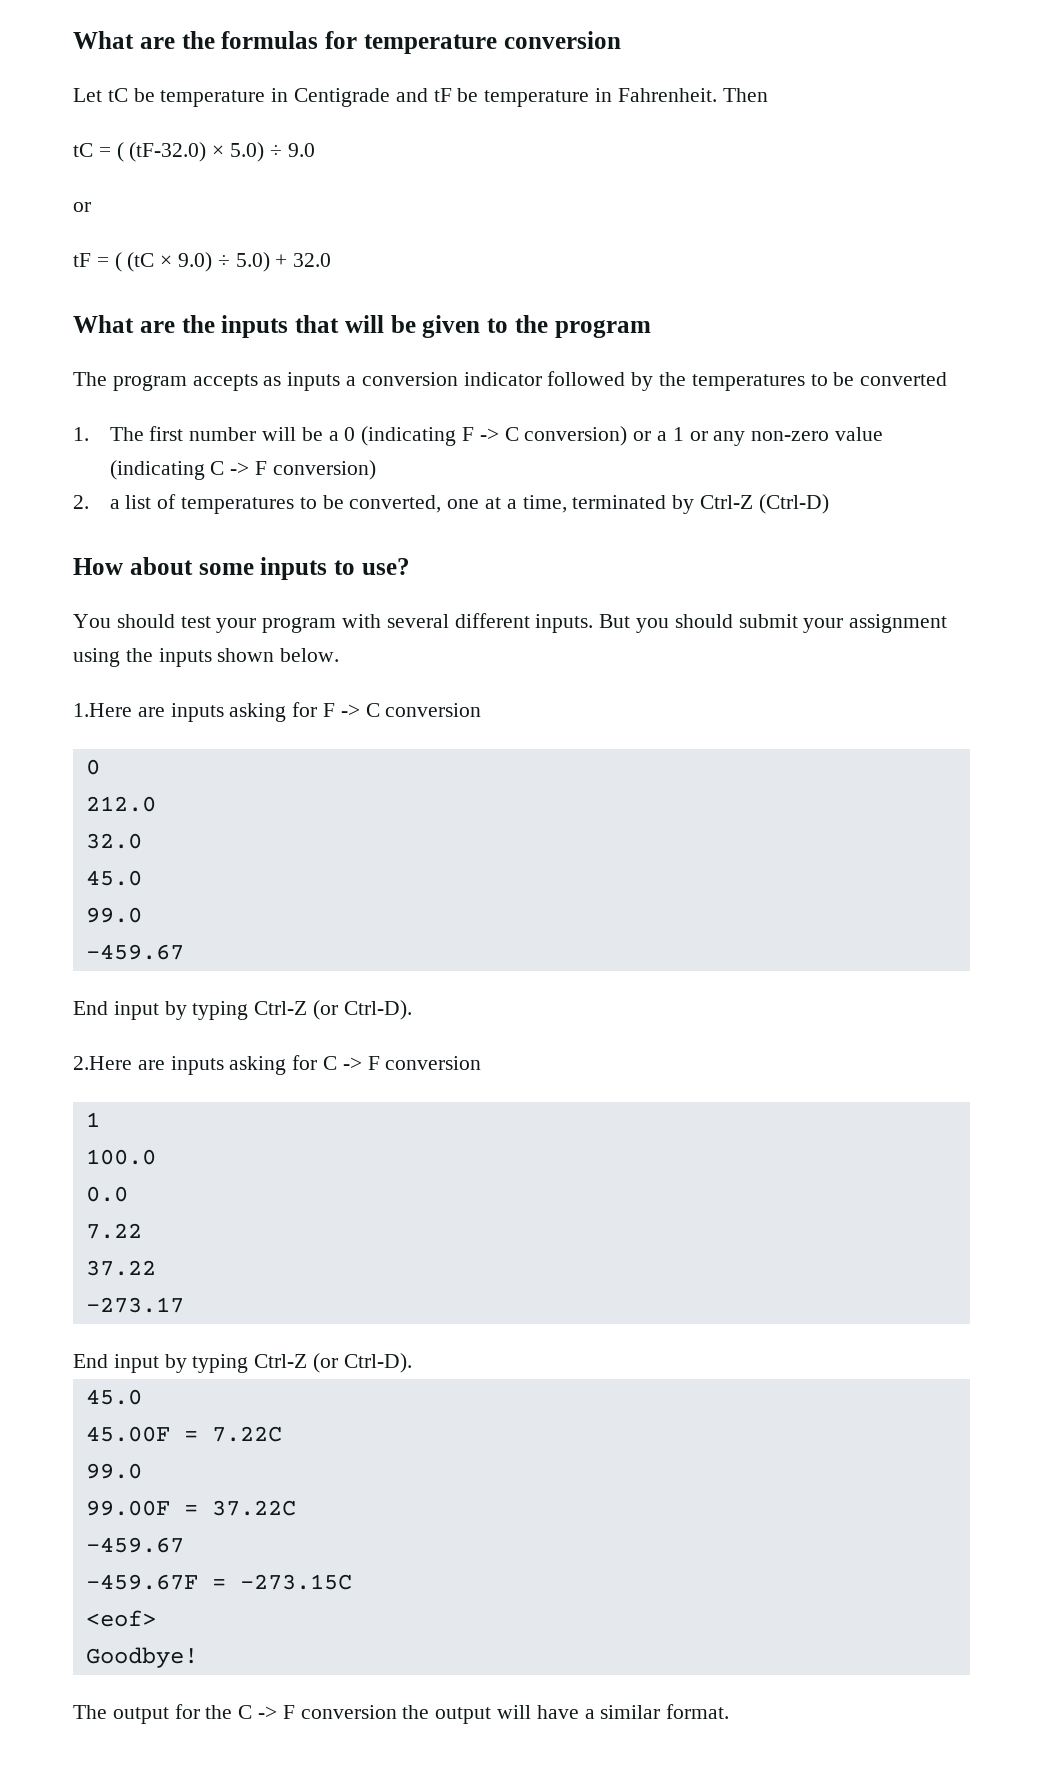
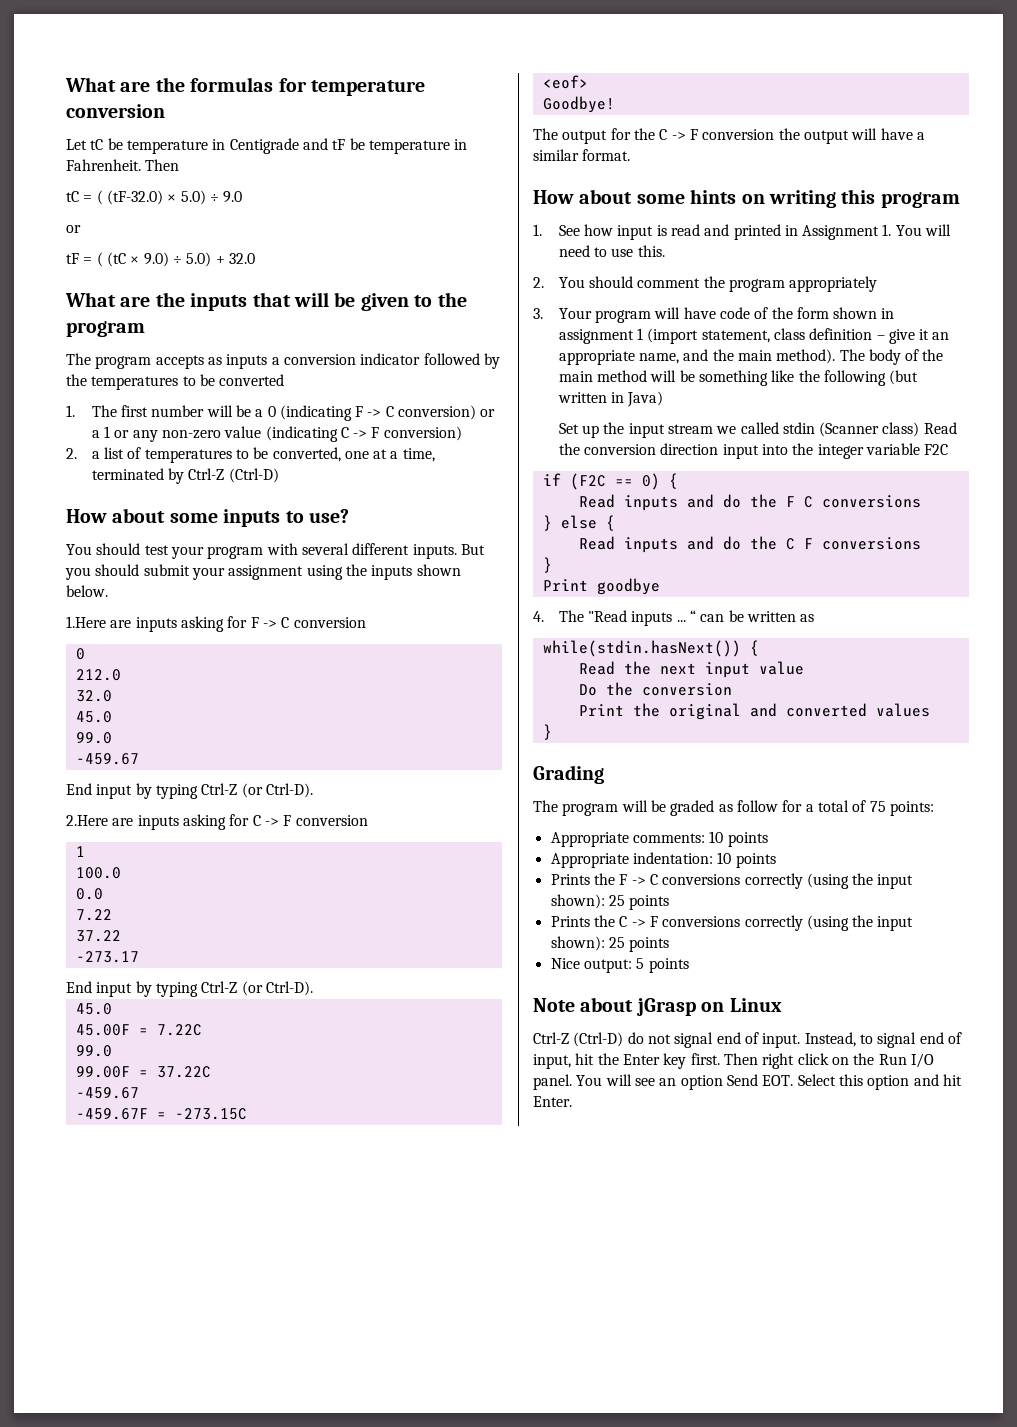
+ How about some hints on writing this program
+ 1. See how input is read and printed in Assignment 1. You will need to use this.
+ 2. You should comment the program appropriately
+ 3. Your program will have code of the form shown in assignment 1 (import statement, class definition – give it an appropriate name, and the main method). The body of the main method will be something like the following (but written in Java)
+ Set up the input stream we called stdin (Scanner class) Read the conversion direction input into the integer variable F2C
+ if (F2C == 0) {
+ Read inputs and do the F C conversions
+ } else {
+ Read inputs and do the C F conversions
+ }
+ Print goodbye
+ 4. The "Read inputs ... “ can be written as
+ while(stdin.hasNext()) {
+ Read the next input value
+ Do the conversion
+ Print the original and converted values
+ }
+ Grading
+ The program will be graded as follow for a total of 75 points:
+ Appropriate comments: 10 points
+ Appropriate indentation: 10 points
+ Prints the F -> C conversions correctly (using the input shown): 25 points
+ Prints the C -> F conversions correctly (using the input shown): 25 points
+ Nice output: 5 points
+ Note about jGrasp on Linux
+ Ctrl-Z (Ctrl-D) do not signal end of input. Instead, to signal end of input, hit the Enter key first. Then right click on the Run I/O panel. You will see an option Send EOT. Select this option and hit Enter.

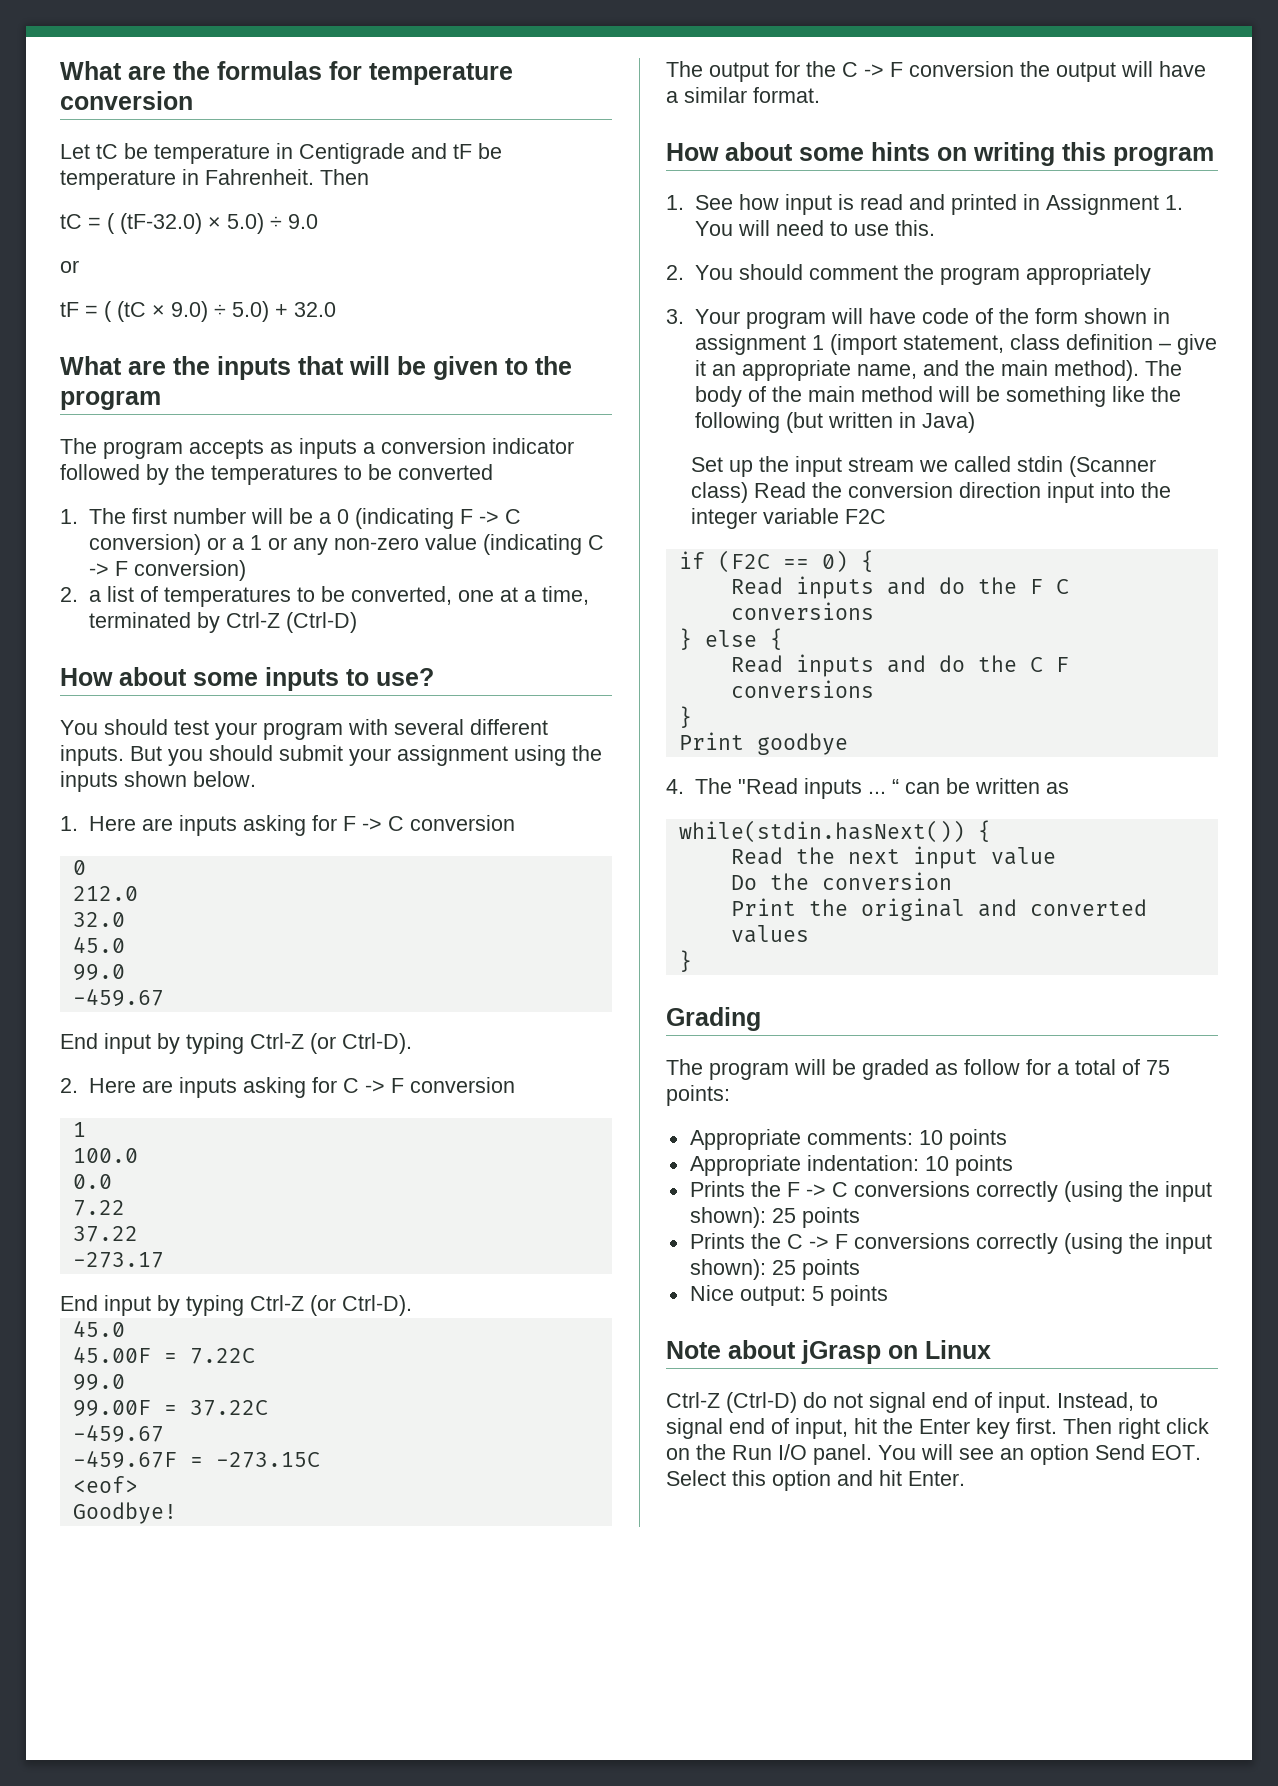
- 1.Here are inputs asking for F -> C conversion
+ 1. Here are inputs asking for F -> C conversion
- 2.Here are inputs asking for C -> F conversion
+ 2. Here are inputs asking for C -> F conversion

